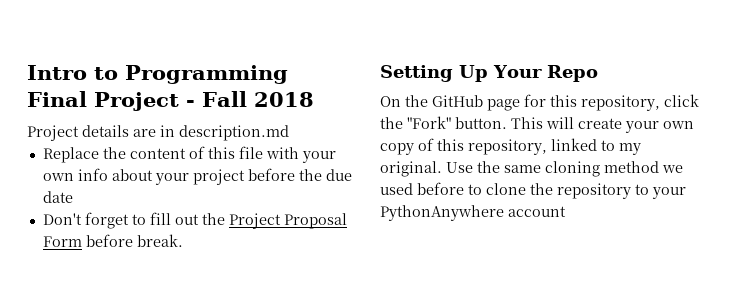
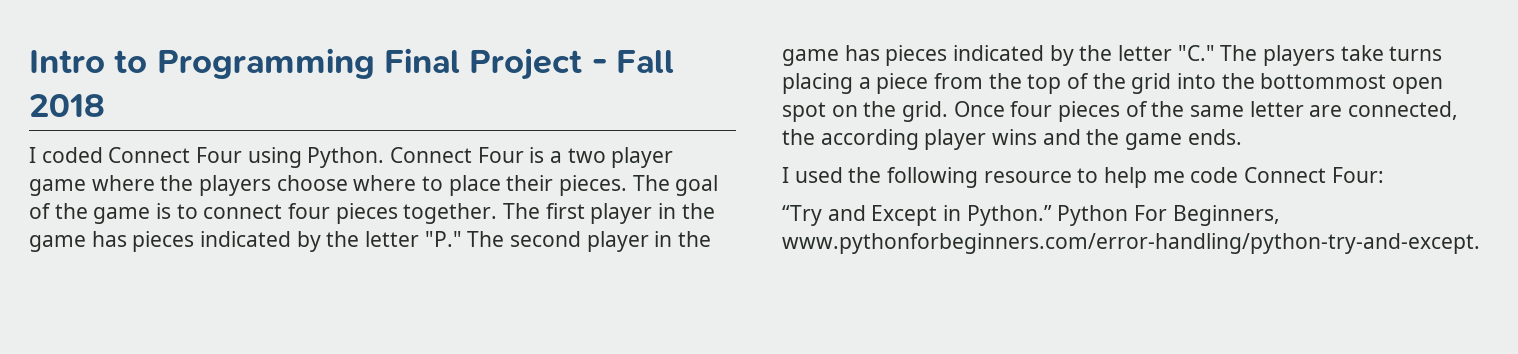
- Project details are in description.md
- Replace the content of this file with your own info about your project before the due date
- Don't forget to fill out the Project Proposal Form before break.
- Setting Up Your Repo
- On the GitHub page for this repository, click the "Fork" button. This will create your own copy of this repository, linked to my original. Use the same cloning method we used before to clone the repository to your PythonAnywhere account
+ I coded Connect Four using Python. Connect Four is a two player game where the players choose where to place their pieces. The goal of the game is to connect four pieces together. The first player in the game has pieces indicated by the letter "P." The second player in the game has pieces indicated by the letter "C." The players take turns placing a piece from the top of the grid into the bottommost open spot on the grid. Once four pieces of the same letter are connected, the according player wins and the game ends.
+ I used the following resource to help me code Connect Four:
+ “Try and Except in Python.” Python For Beginners, www.pythonforbeginners.com/error-handling/python-try-and-except.

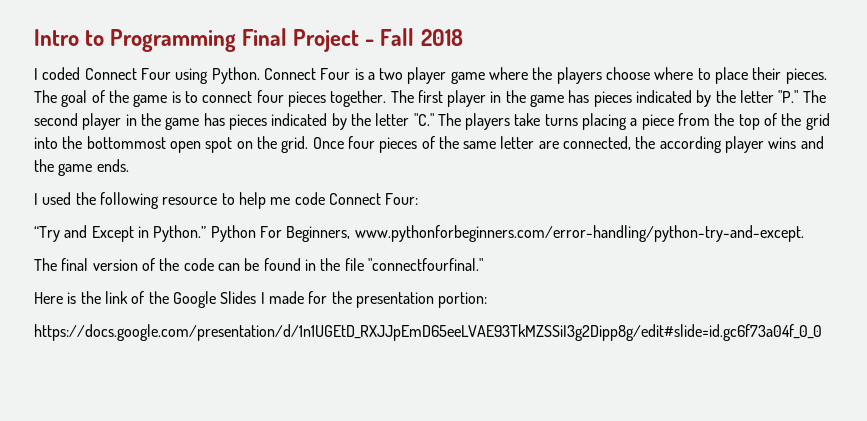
+ The final version of the code can be found in the file "connectfourfinal."
+ Here is the link of the Google Slides I made for the presentation portion:
+ https://docs.google.com/presentation/d/1n1UGEtD_RXJJpEmD65eeLVAE93TkMZSSiI3g2Dipp8g/edit#slide=id.gc6f73a04f_0_0

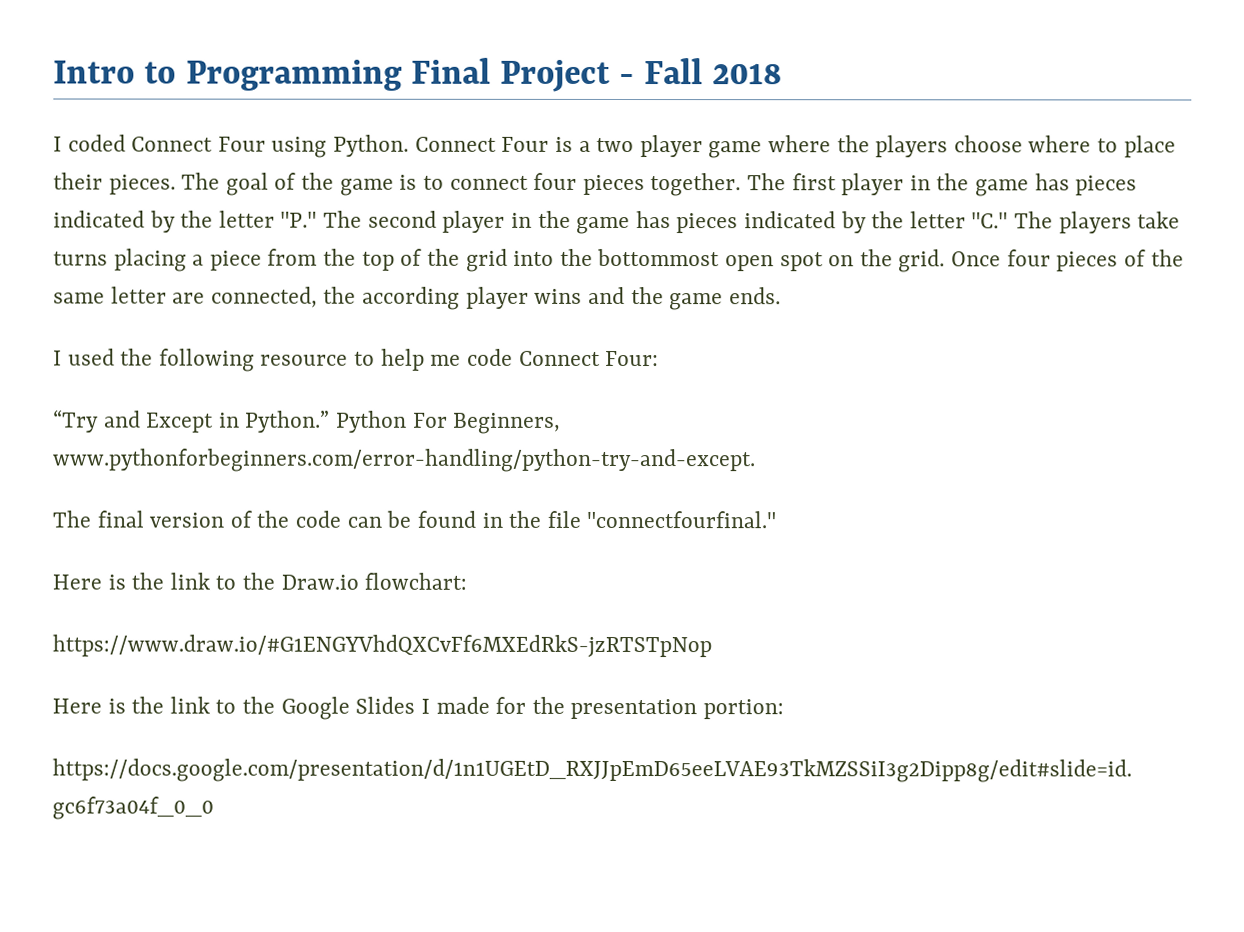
- Here is the link of the Google Slides I made for the presentation portion:
+ Here is the link to the Draw.io flowchart:
+ https://www.draw.io/#G1ENGYVhdQXCvFf6MXEdRkS-jzRTSTpNop
+ Here is the link to the Google Slides I made for the presentation portion:

